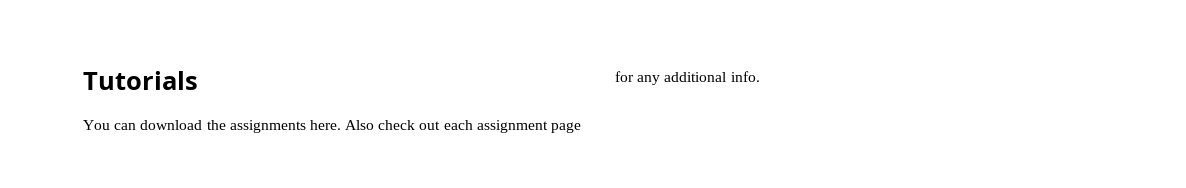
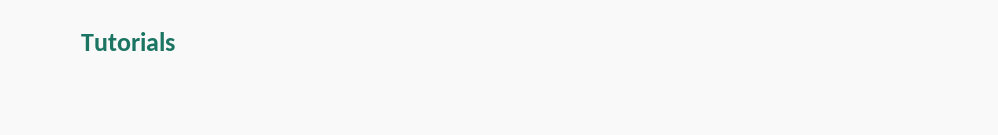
- You can download the assignments here. Also check out each assignment page for any additional info.

